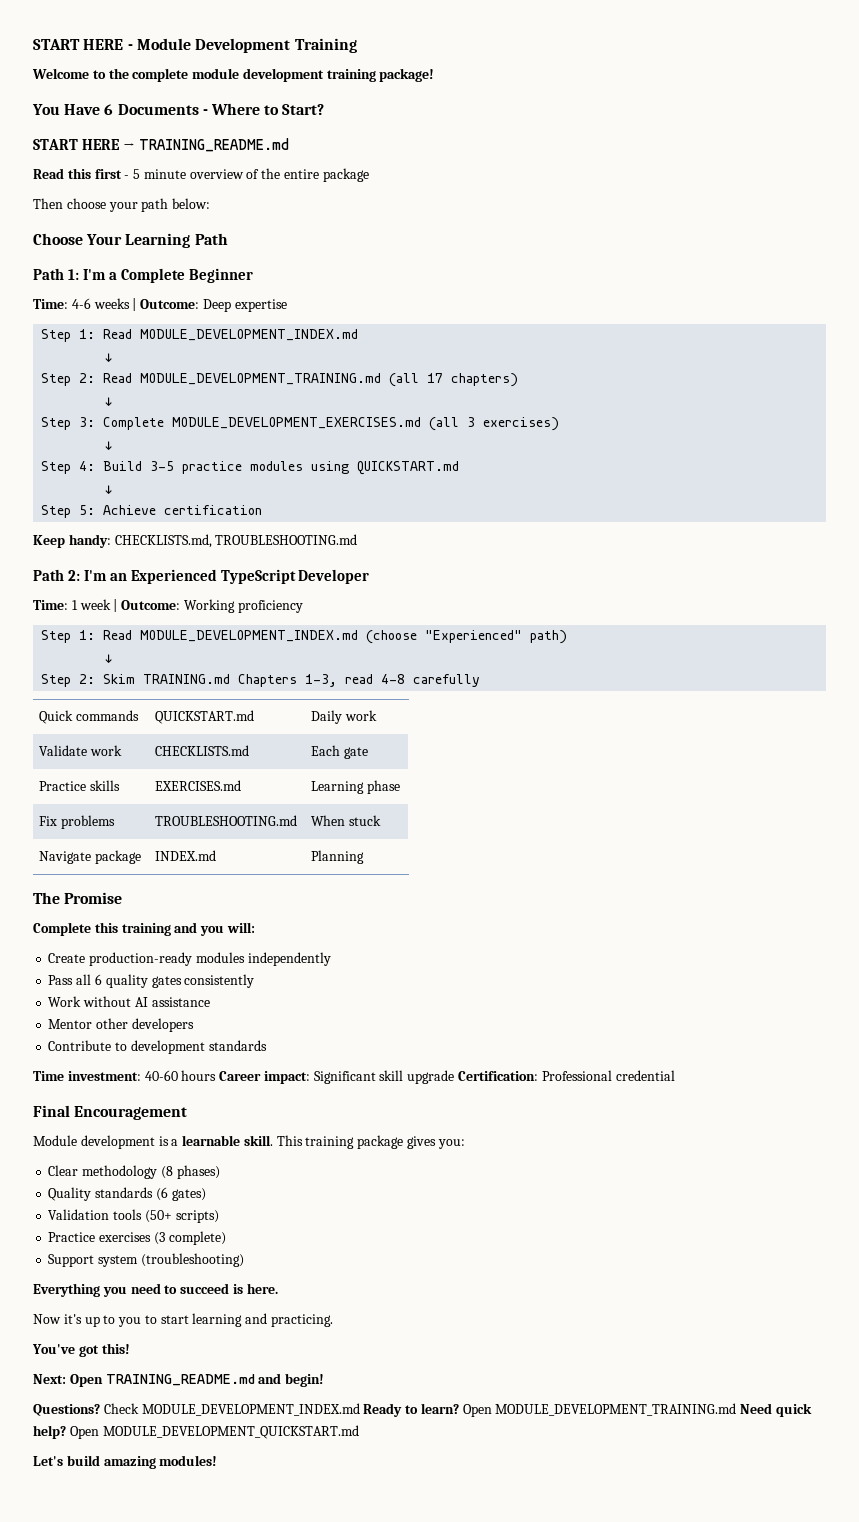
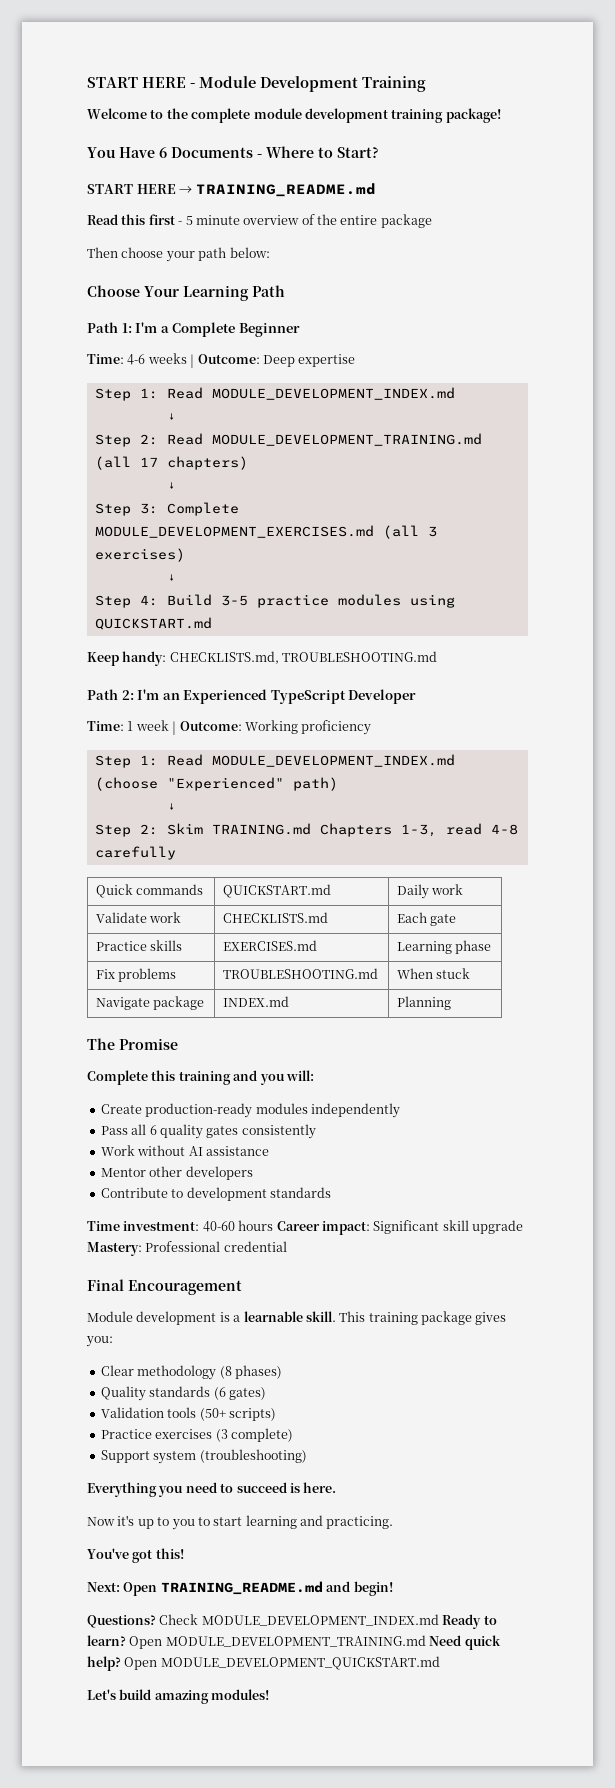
  Step 4: Build 3-5 practice modules using QUICKSTART.md
- ↓
- Step 5: Achieve certification
- Time investment: 40-60 hours Career impact: Significant skill upgrade Certification: Professional credential
+ Time investment: 40-60 hours Career impact: Significant skill upgrade Mastery: Professional credential

